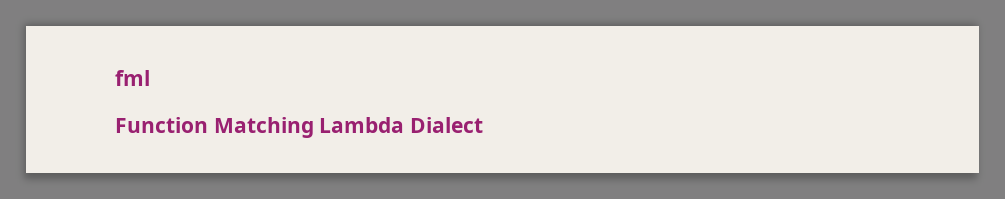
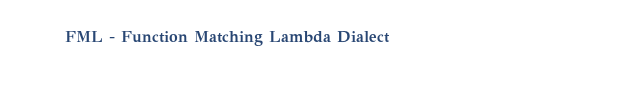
- fml
- Function Matching Lambda Dialect
+ FML - Function Matching Lambda Dialect

